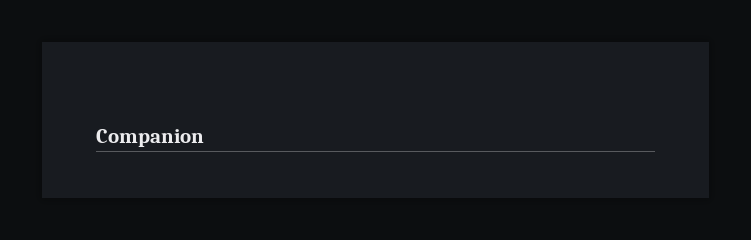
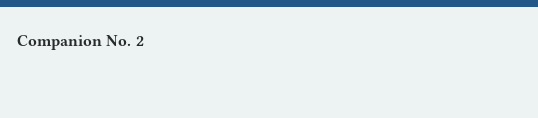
- Companion
+ Companion No. 2

